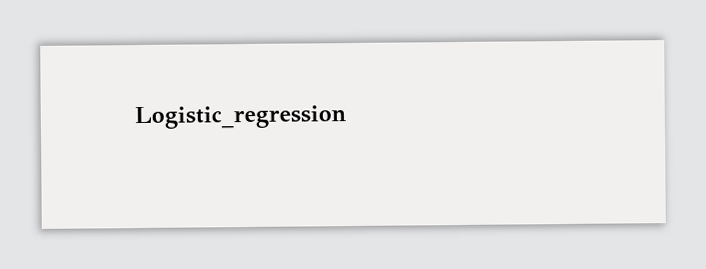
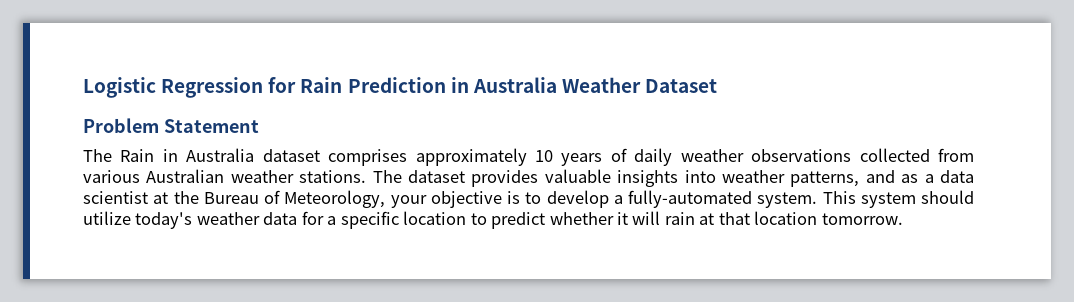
- Logistic_regression
+ Logistic Regression for Rain Prediction in Australia Weather Dataset
+ Problem Statement
+ The Rain in Australia dataset comprises approximately 10 years of daily weather observations collected from various Australian weather stations. The dataset provides valuable insights into weather patterns, and as a data scientist at the Bureau of Meteorology, your objective is to develop a fully-automated system. This system should utilize today's weather data for a specific location to predict whether it will rain at that location tomorrow.

